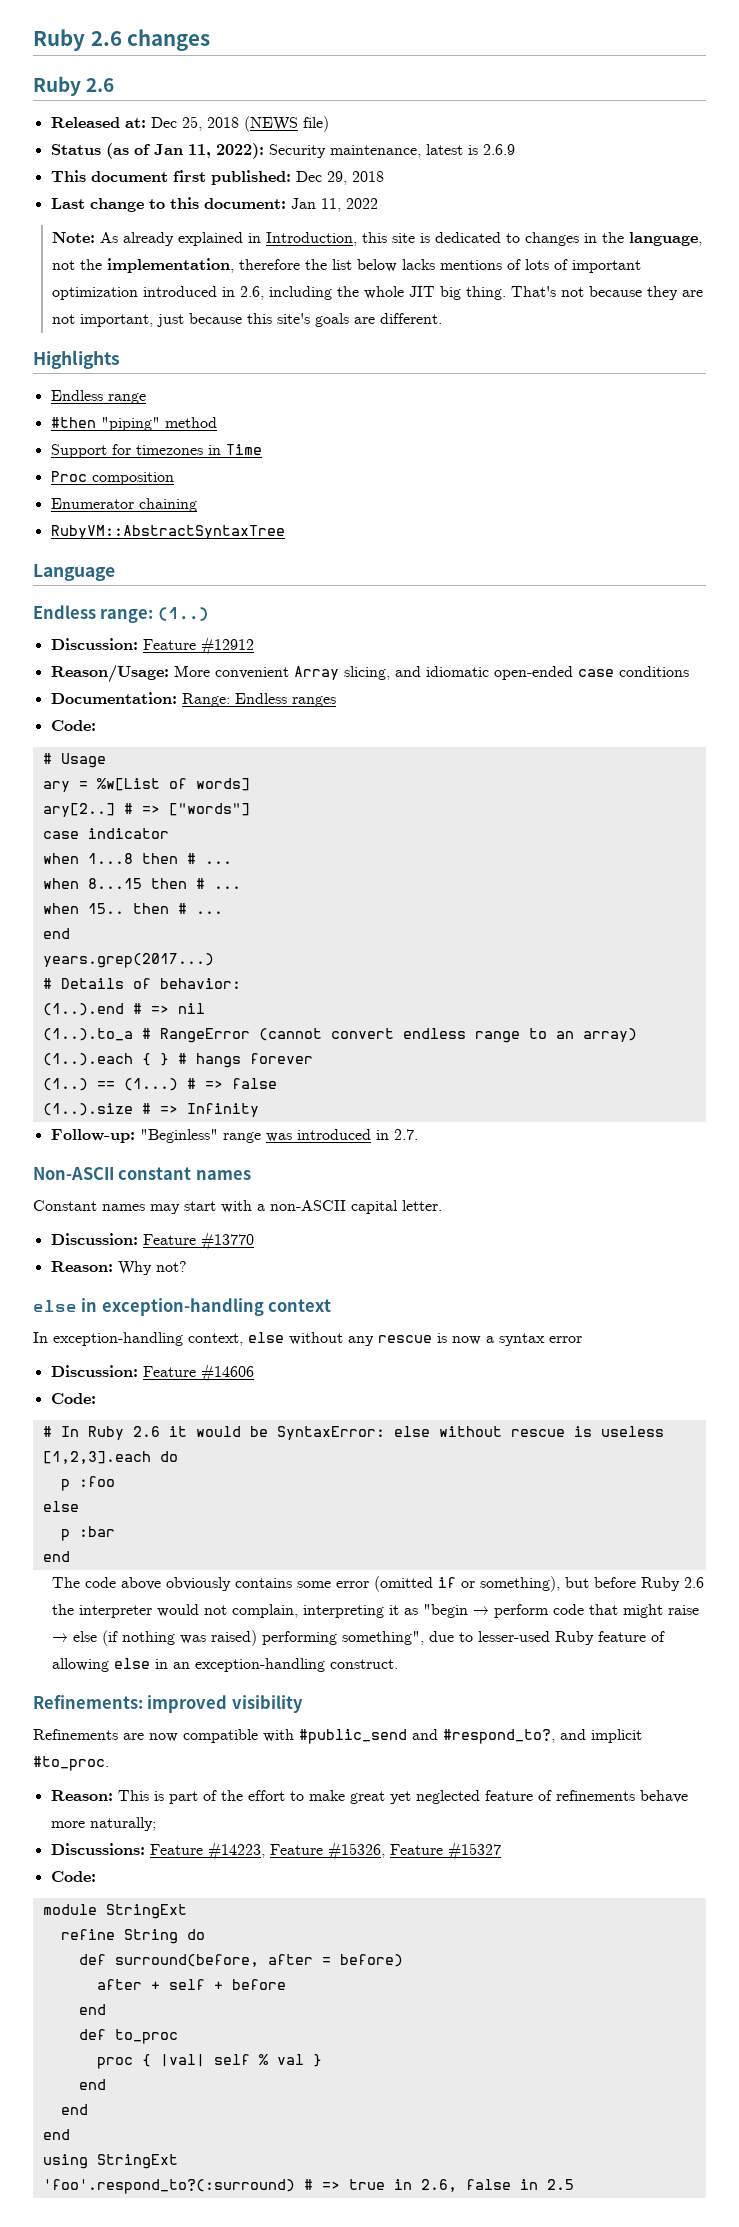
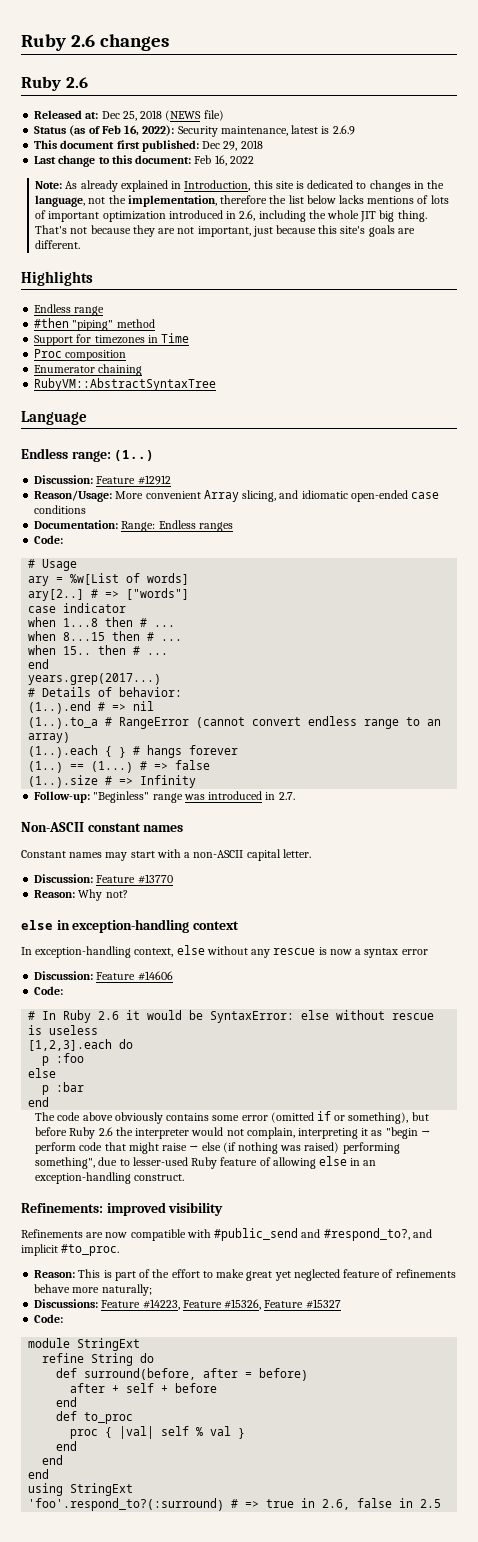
- Status (as of Jan 11, 2022): Security maintenance, latest is 2.6.9
+ Status (as of Feb 16, 2022): Security maintenance, latest is 2.6.9
- Last change to this document: Jan 11, 2022
+ Last change to this document: Feb 16, 2022

